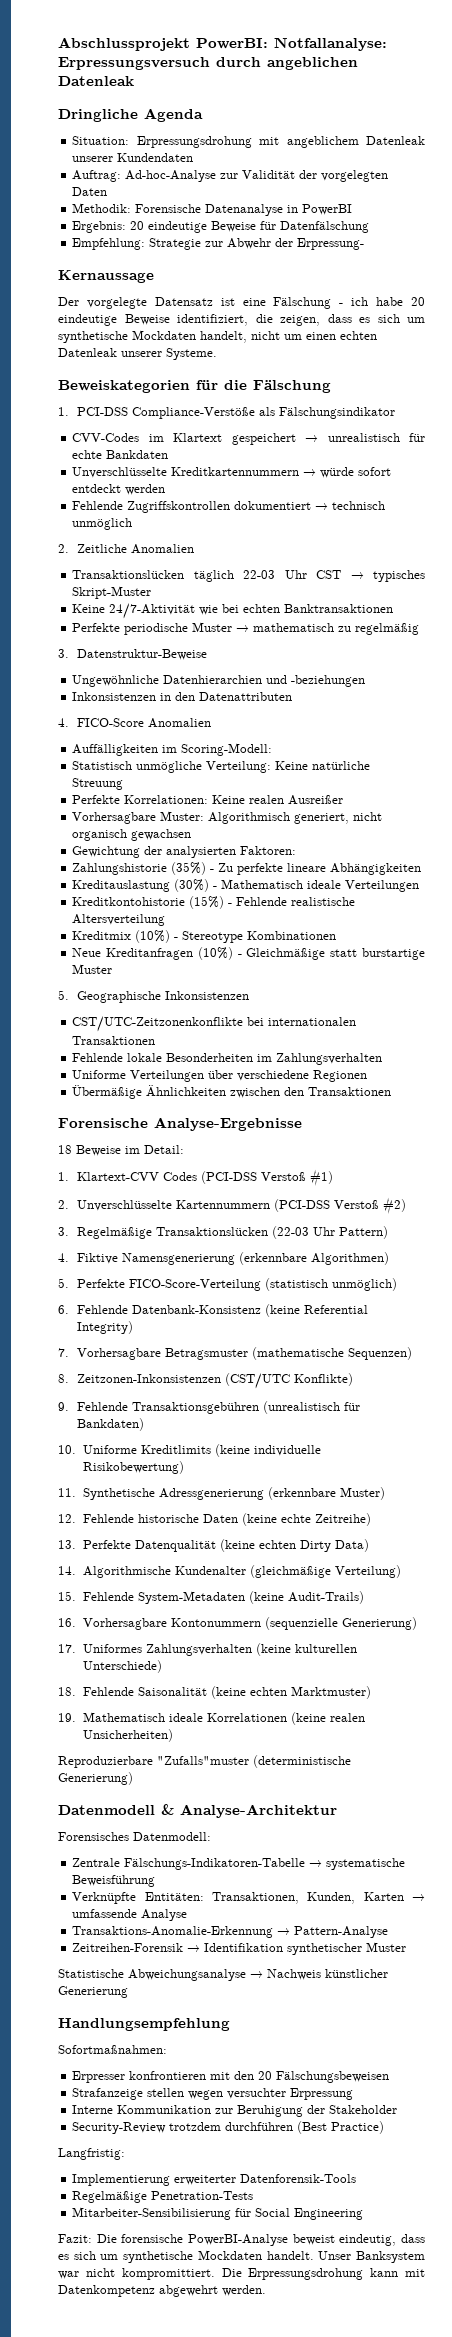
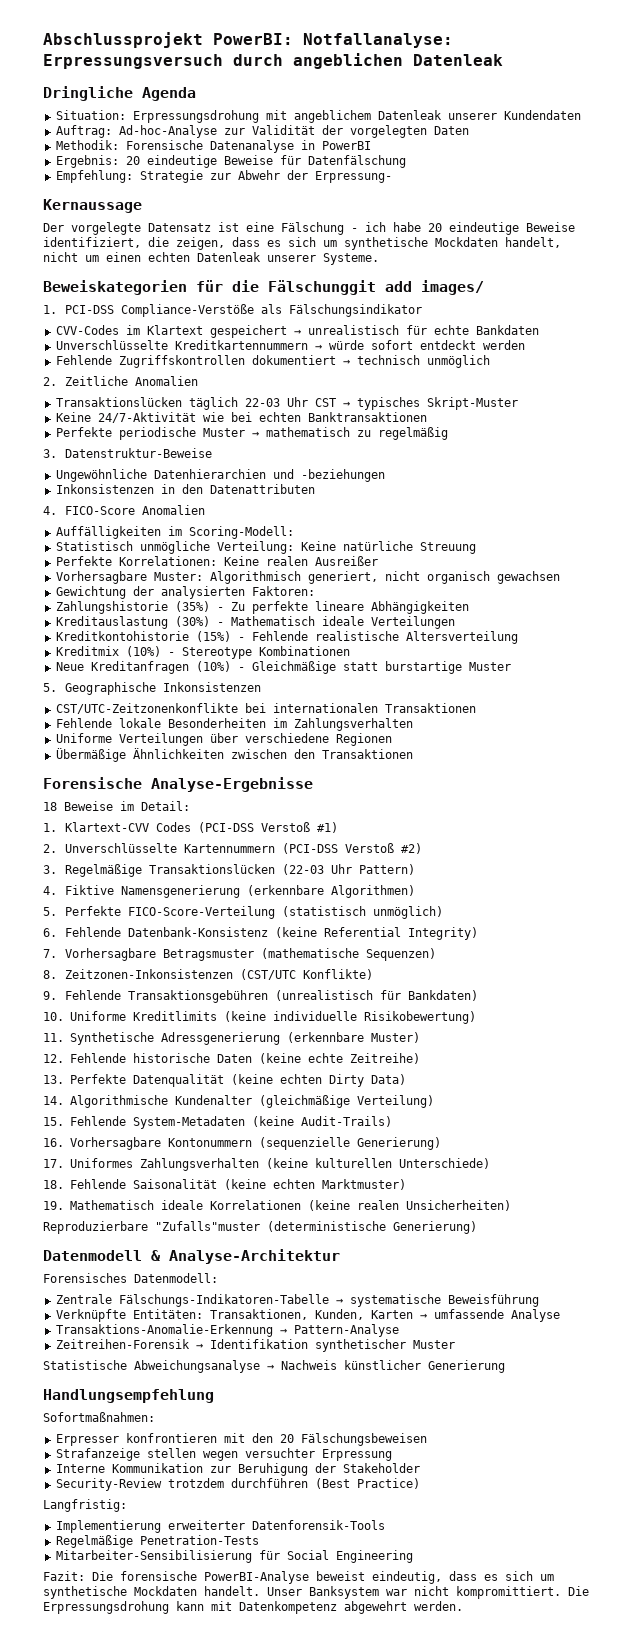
- Beweiskategorien für die Fälschung
+ Beweiskategorien für die Fälschunggit add images/

